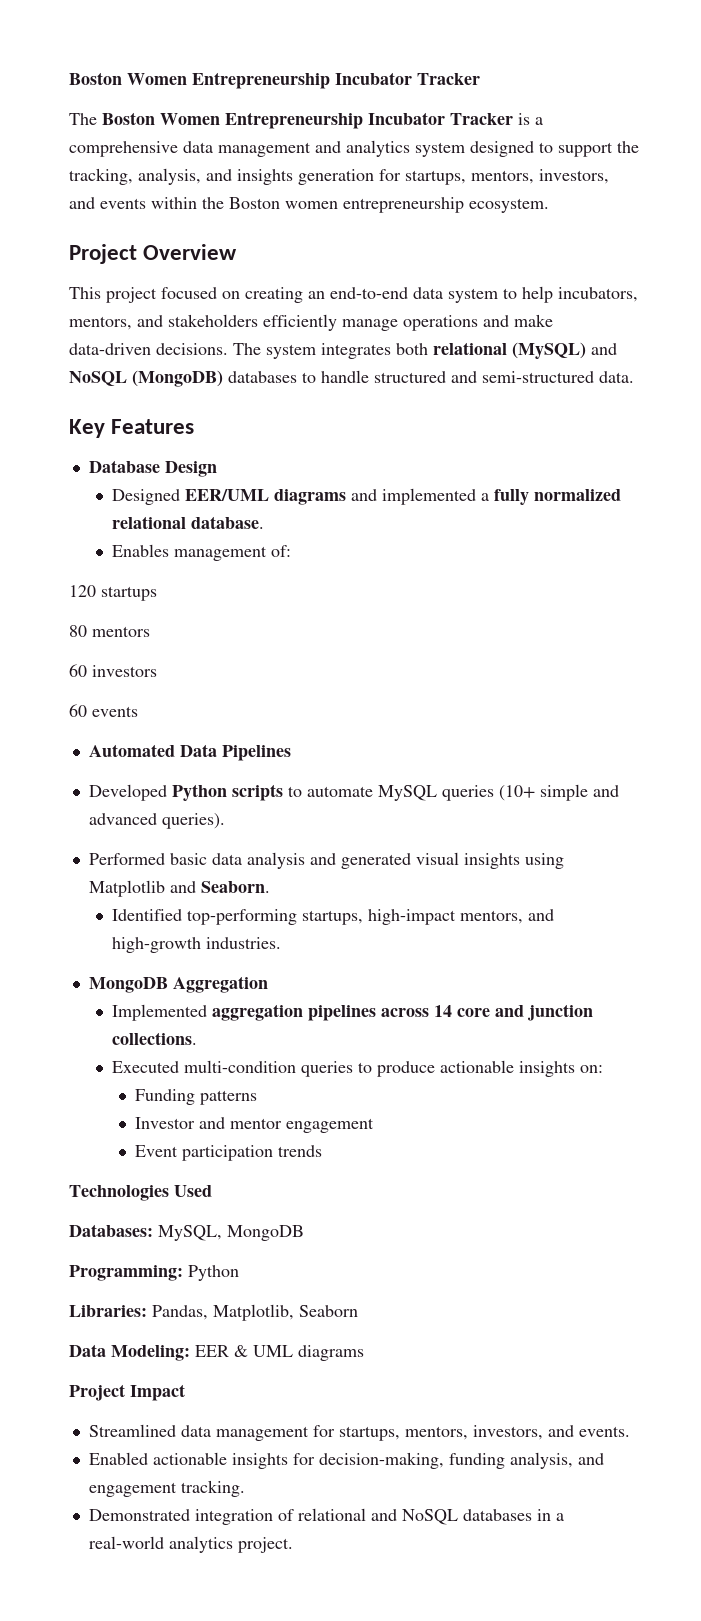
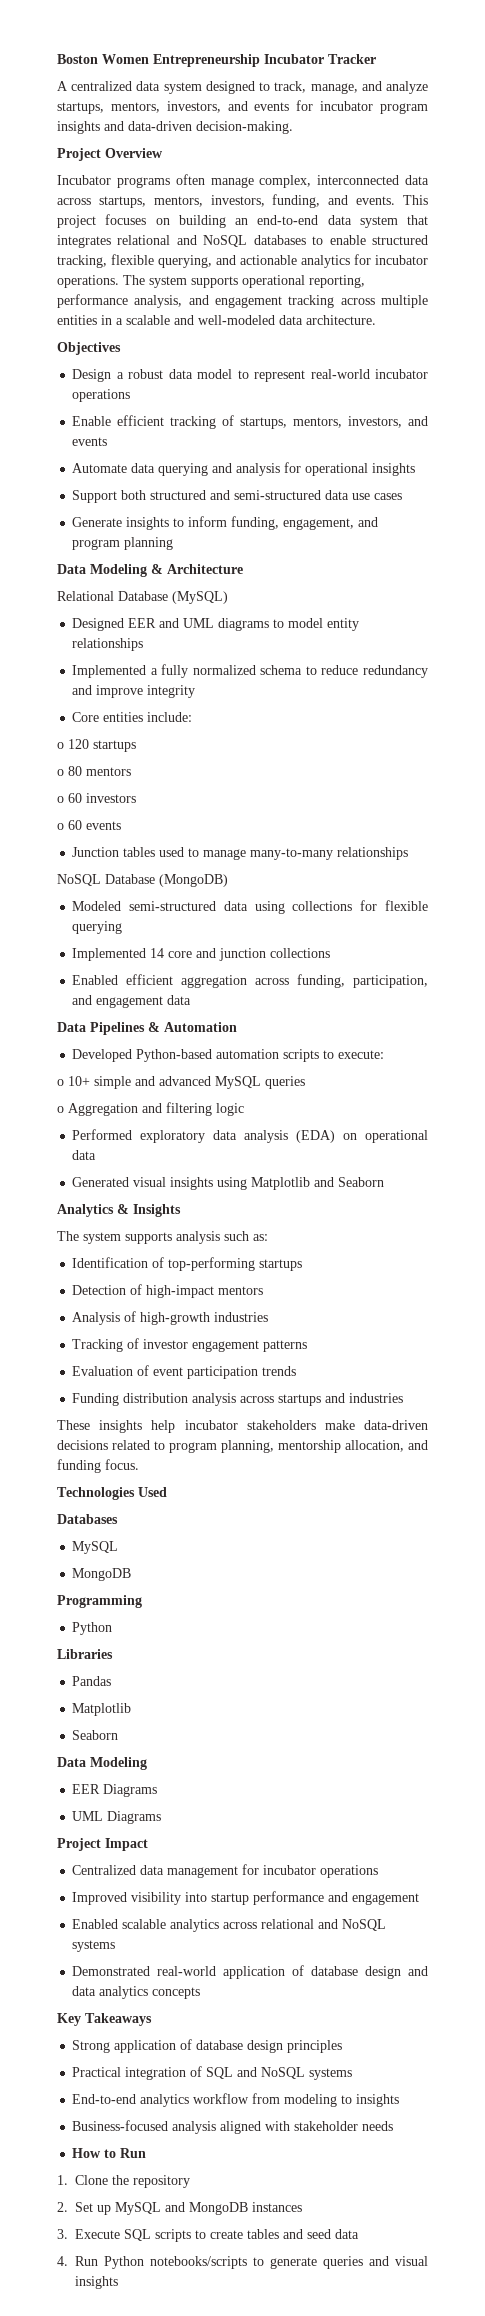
- The Boston Women Entrepreneurship Incubator Tracker is a comprehensive data management and analytics system designed to support the tracking, analysis, and insights generation for startups, mentors, investors, and events within the Boston women entrepreneurship ecosystem.
+ A centralized data system designed to track, manage, and analyze startups, mentors, investors, and events for incubator program insights and data-driven decision-making.
  Project Overview
- This project focused on creating an end-to-end data system to help incubators, mentors, and stakeholders efficiently manage operations and make data-driven decisions. The system integrates both relational (MySQL) and NoSQL (MongoDB) databases to handle structured and semi-structured data.
- Key Features
- Database Design
- Designed EER/UML diagrams and implemented a fully normalized relational database.
- Enables management of:
- 120 startups
+ Incubator programs often manage complex, interconnected data across startups, mentors, investors, funding, and events. This project focuses on building an end-to-end data system that integrates relational and NoSQL databases to enable structured tracking, flexible querying, and actionable analytics for incubator operations. The system supports operational reporting, performance analysis, and engagement tracking across multiple entities in a scalable and well-modeled data architecture.
+ Objectives
+ Design a robust data model to represent real-world incubator operations
+ Enable efficient tracking of startups, mentors, investors, and events
+ Automate data querying and analysis for operational insights
+ Support both structured and semi-structured data use cases
+ Generate insights to inform funding, engagement, and program planning
+ Data Modeling & Architecture
+ Relational Database (MySQL)
+ Designed EER and UML diagrams to model entity relationships
+ Implemented a fully normalized schema to reduce redundancy and improve integrity
+ Core entities include:
+ o 120 startups
- 80 mentors
+ o 80 mentors
- 60 investors
+ o 60 investors
- 60 events
+ o 60 events
- Automated Data Pipelines
+ Junction tables used to manage many-to-many relationships
+ NoSQL Database (MongoDB)
+ Modeled semi-structured data using collections for flexible querying
+ Implemented 14 core and junction collections
+ Enabled efficient aggregation across funding, participation, and engagement data
+ Data Pipelines & Automation
- Developed Python scripts to automate MySQL queries (10+ simple and advanced queries).
+ Developed Python-based automation scripts to execute:
+ o 10+ simple and advanced MySQL queries
+ o Aggregation and filtering logic
- Performed basic data analysis and generated visual insights using Matplotlib and Seaborn.
- Identified top-performing startups, high-impact mentors, and high-growth industries.
- MongoDB Aggregation
- Implemented aggregation pipelines across 14 core and junction collections.
- Executed multi-condition queries to produce actionable insights on:
- Funding patterns
- Investor and mentor engagement
- Event participation trends
+ Performed exploratory data analysis (EDA) on operational data
+ Generated visual insights using Matplotlib and Seaborn
+ Analytics & Insights
+ The system supports analysis such as:
+ Identification of top-performing startups
+ Detection of high-impact mentors
+ Analysis of high-growth industries
+ Tracking of investor engagement patterns
+ Evaluation of event participation trends
+ Funding distribution analysis across startups and industries
+ These insights help incubator stakeholders make data-driven decisions related to program planning, mentorship allocation, and funding focus.
- Databases: MySQL, MongoDB
+ Databases
+ MySQL
+ MongoDB
- Programming: Python
+ Programming
+ Python
- Libraries: Pandas, Matplotlib, Seaborn
- Data Modeling: EER & UML diagrams
+ Libraries
+ Pandas
+ Matplotlib
+ Seaborn
+ Data Modeling
+ EER Diagrams
+ UML Diagrams
- Streamlined data management for startups, mentors, investors, and events.
- Enabled actionable insights for decision-making, funding analysis, and engagement tracking.
- Demonstrated integration of relational and NoSQL databases in a real-world analytics project.
+ Centralized data management for incubator operations
+ Improved visibility into startup performance and engagement
+ Enabled scalable analytics across relational and NoSQL systems
+ Demonstrated real-world application of database design and data analytics concepts
+ Key Takeaways
+ Strong application of database design principles
+ Practical integration of SQL and NoSQL systems
+ End-to-end analytics workflow from modeling to insights
+ Business-focused analysis aligned with stakeholder needs
+ How to Run
+ 1. Clone the repository
+ 2. Set up MySQL and MongoDB instances
+ 3. Execute SQL scripts to create tables and seed data
+ 4. Run Python notebooks/scripts to generate queries and visual insights

